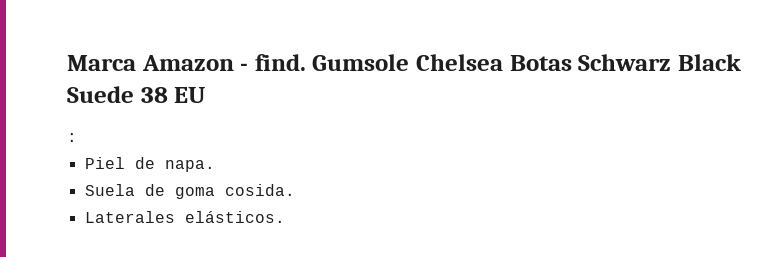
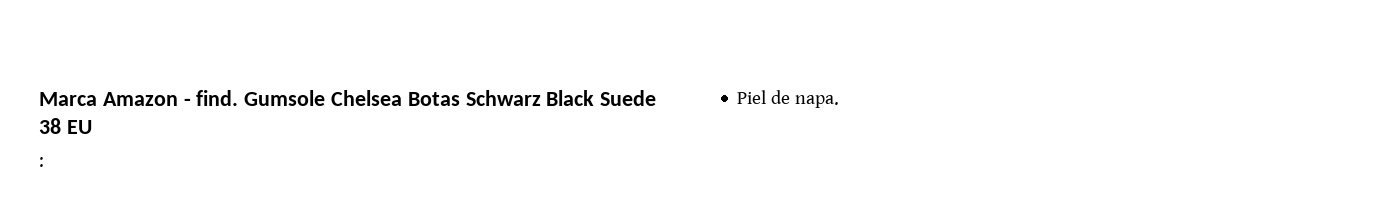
- Suela de goma cosida.
- Laterales elásticos.

